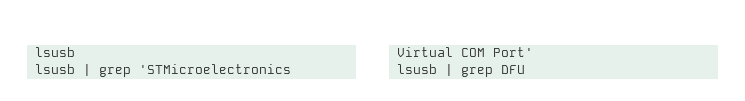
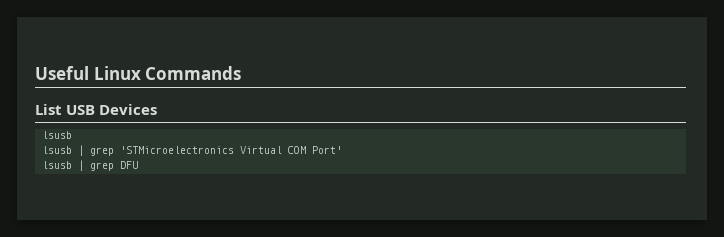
+ Useful Linux Commands
+ List USB Devices

